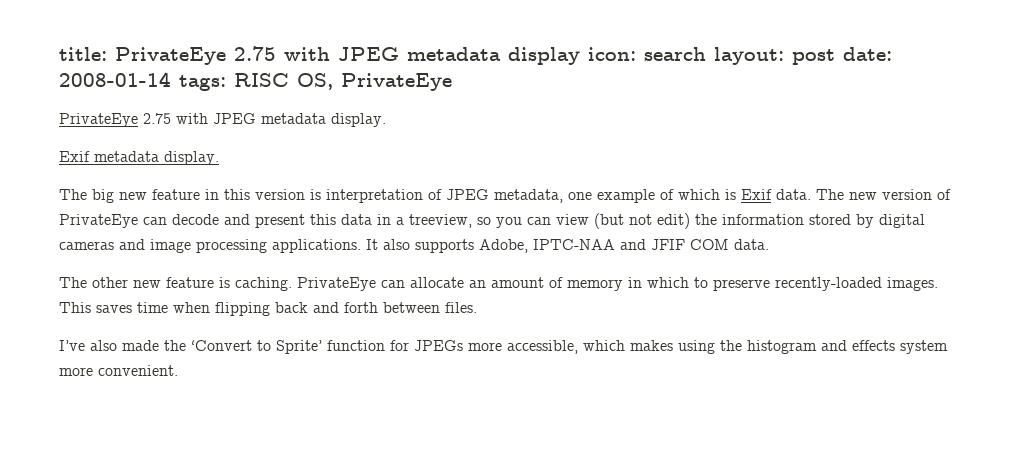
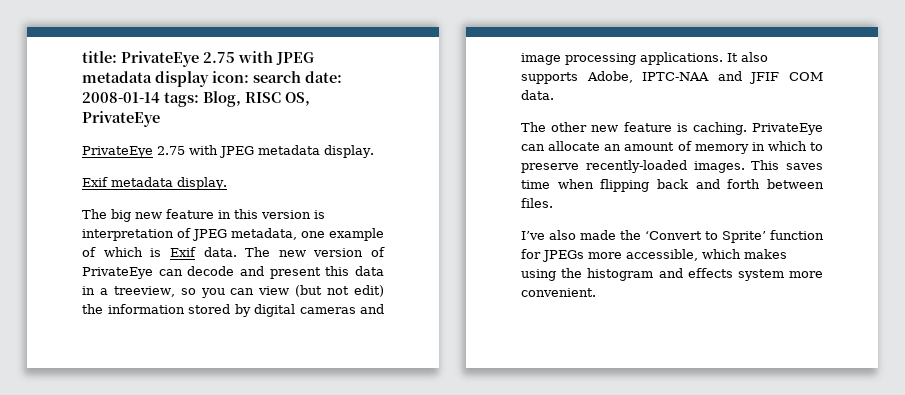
- title: PrivateEye 2.75 with JPEG metadata display icon: search layout: post date: 2008-01-14 tags: RISC OS, PrivateEye
+ title: PrivateEye 2.75 with JPEG metadata display icon: search date: 2008-01-14 tags: Blog, RISC OS, PrivateEye

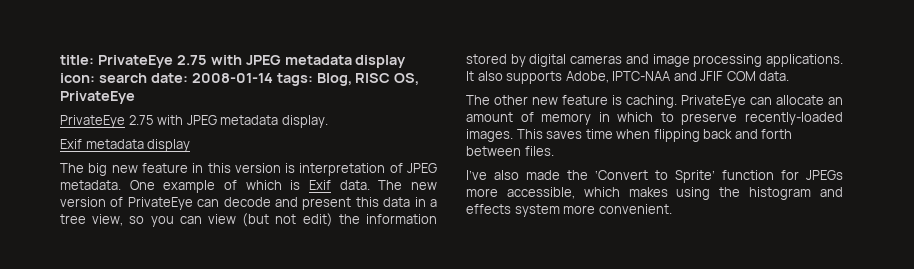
- Exif metadata display.
+ Exif metadata display
- The big new feature in this version is interpretation of JPEG metadata, one example of which is Exif data.
+ The big new feature in this version is interpretation of JPEG metadata. One example of which is Exif data.
- The new version of PrivateEye can decode and present this data in a treeview, so you can view (but not edit) the information stored by digital cameras and image processing applications.
+ The new version of PrivateEye can decode and present this data in a tree view, so you can view (but not edit) the information stored by digital cameras and image processing applications.

